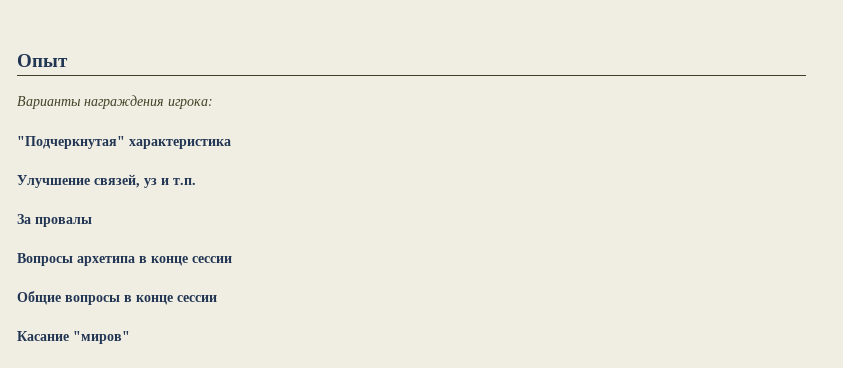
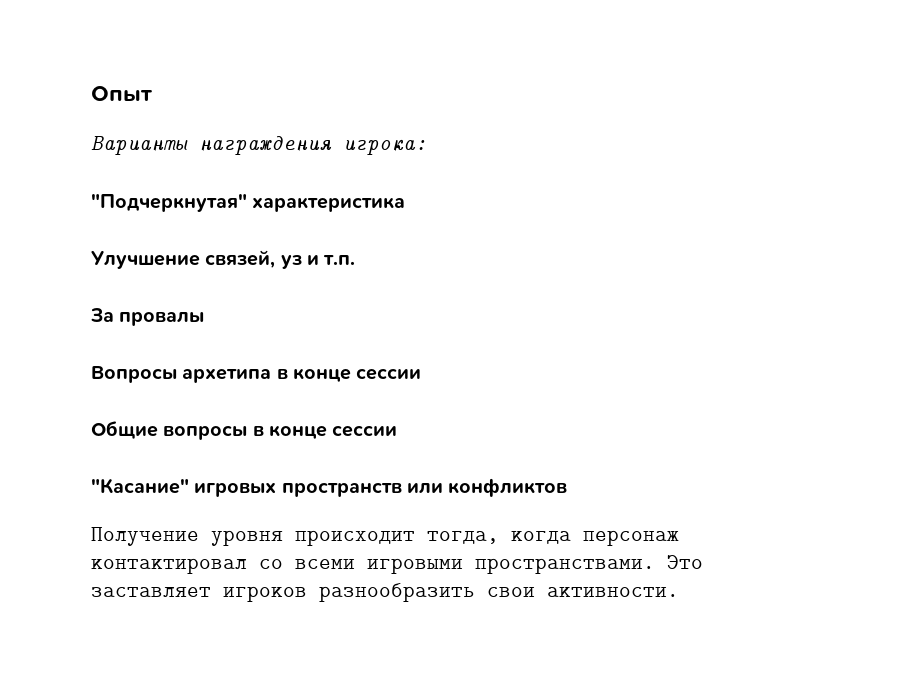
- Касание "миров"
+ "Касание" игровых пространств или конфликтов
+ Получение уровня происходит тогда, когда персонаж контактировал со всеми игровыми пространствами. Это заставляет игроков разнообразить свои активности.

